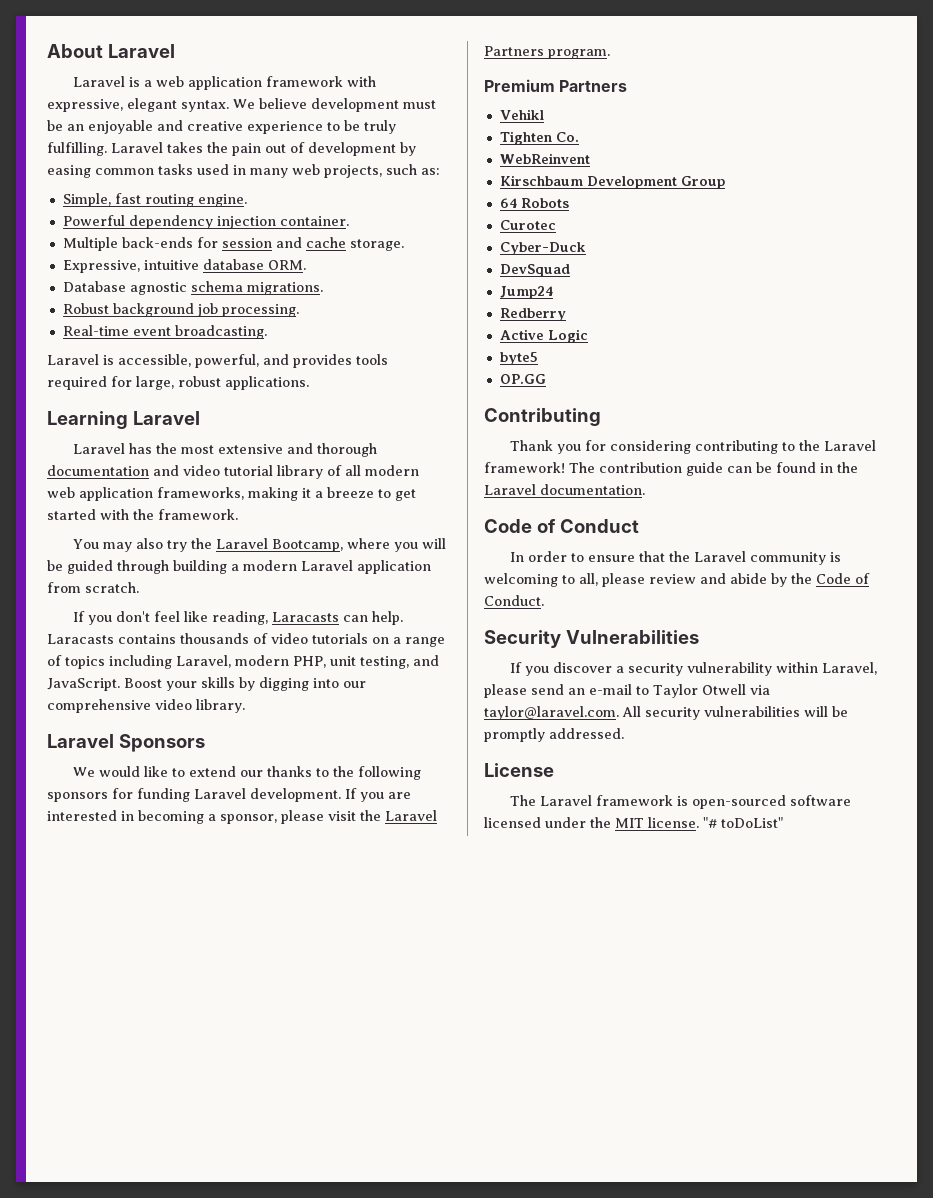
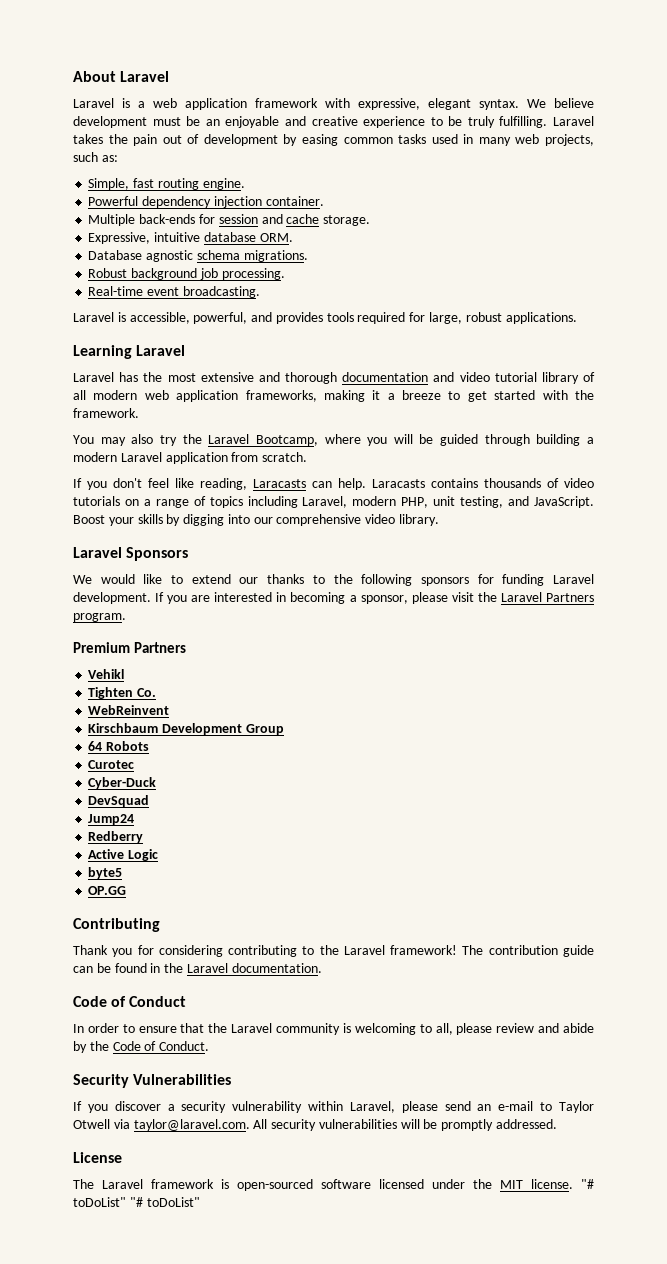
- "# toDoList"
+ "# toDoList" "# toDoList"

